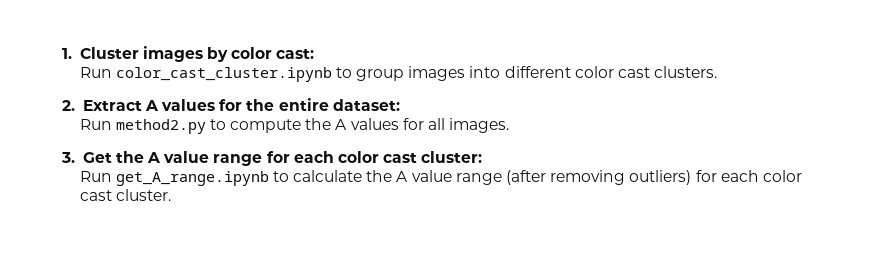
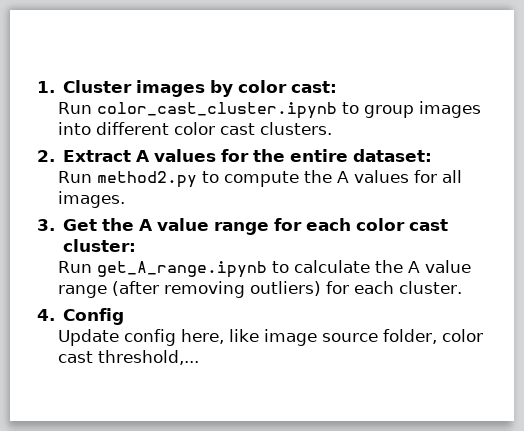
- Run get_A_range.ipynb to calculate the A value range (after removing outliers) for each color cast cluster.
+ Run get_A_range.ipynb to calculate the A value range (after removing outliers) for each cluster.
+ 4. Config
+ Update config here, like image source folder, color cast threshold,...

